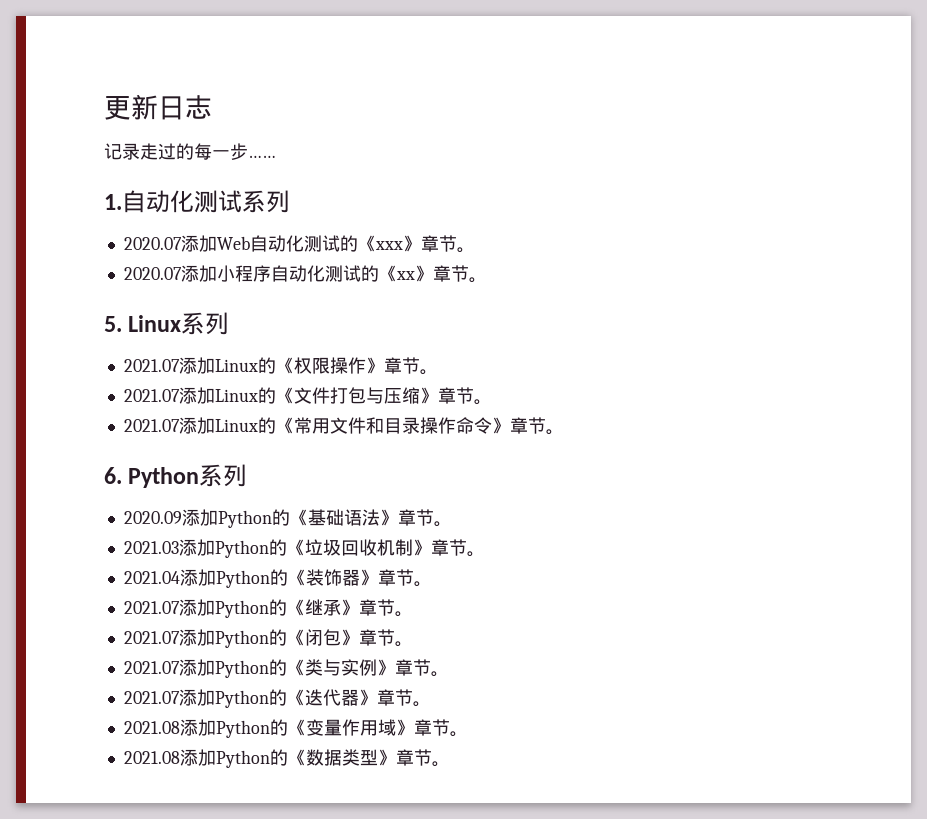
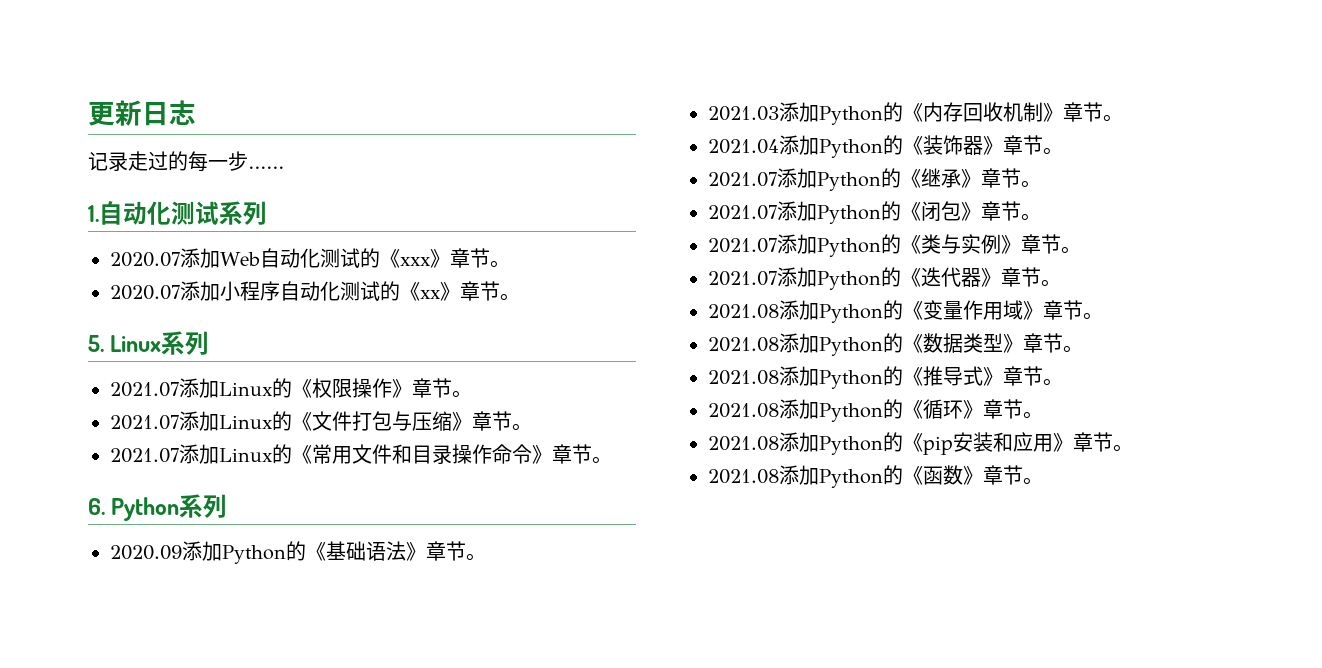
- 2021.03添加Python的《垃圾回收机制》章节。
+ 2021.03添加Python的《内存回收机制》章节。
+ 2021.08添加Python的《推导式》章节。
+ 2021.08添加Python的《循环》章节。
+ 2021.08添加Python的《pip安装和应用》章节。
+ 2021.08添加Python的《函数》章节。

